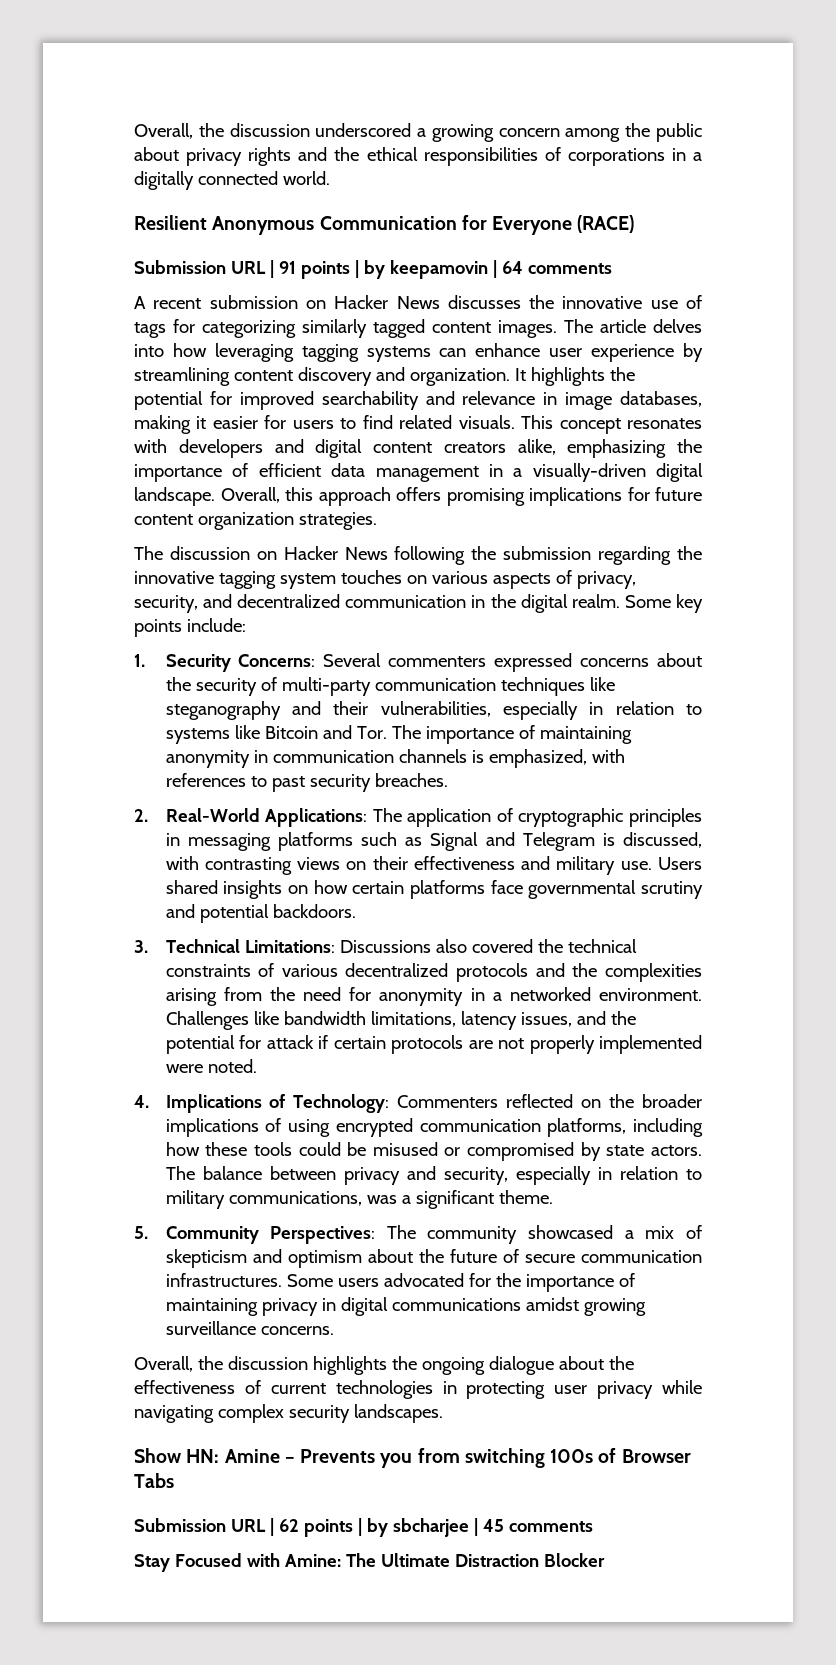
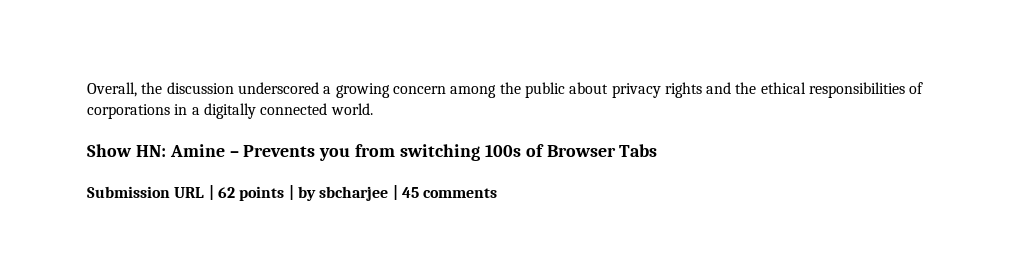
- Resilient Anonymous Communication for Everyone (RACE)
- Submission URL | 91 points | by keepamovin | 64 comments
- A recent submission on Hacker News discusses the innovative use of tags for categorizing similarly tagged content images. The article delves into how leveraging tagging systems can enhance user experience by streamlining content discovery and organization. It highlights the potential for improved searchability and relevance in image databases, making it easier for users to find related visuals. This concept resonates with developers and digital content creators alike, emphasizing the importance of efficient data management in a visually-driven digital landscape. Overall, this approach offers promising implications for future content organization strategies.
- The discussion on Hacker News following the submission regarding the innovative tagging system touches on various aspects of privacy, security, and decentralized communication in the digital realm. Some key points include:
- 1. Security Concerns: Several commenters expressed concerns about the security of multi-party communication techniques like steganography and their vulnerabilities, especially in relation to systems like Bitcoin and Tor. The importance of maintaining anonymity in communication channels is emphasized, with references to past security breaches.
- 2. Real-World Applications: The application of cryptographic principles in messaging platforms such as Signal and Telegram is discussed, with contrasting views on their effectiveness and military use. Users shared insights on how certain platforms face governmental scrutiny and potential backdoors.
- 3. Technical Limitations: Discussions also covered the technical constraints of various decentralized protocols and the complexities arising from the need for anonymity in a networked environment. Challenges like bandwidth limitations, latency issues, and the potential for attack if certain protocols are not properly implemented were noted.
- 4. Implications of Technology: Commenters reflected on the broader implications of using encrypted communication platforms, including how these tools could be misused or compromised by state actors. The balance between privacy and security, especially in relation to military communications, was a significant theme.
- 5. Community Perspectives: The community showcased a mix of skepticism and optimism about the future of secure communication infrastructures. Some users advocated for the importance of maintaining privacy in digital communications amidst growing surveillance concerns.
- Overall, the discussion highlights the ongoing dialogue about the effectiveness of current technologies in protecting user privacy while navigating complex security landscapes.
- Stay Focused with Amine: The Ultimate Distraction Blocker

